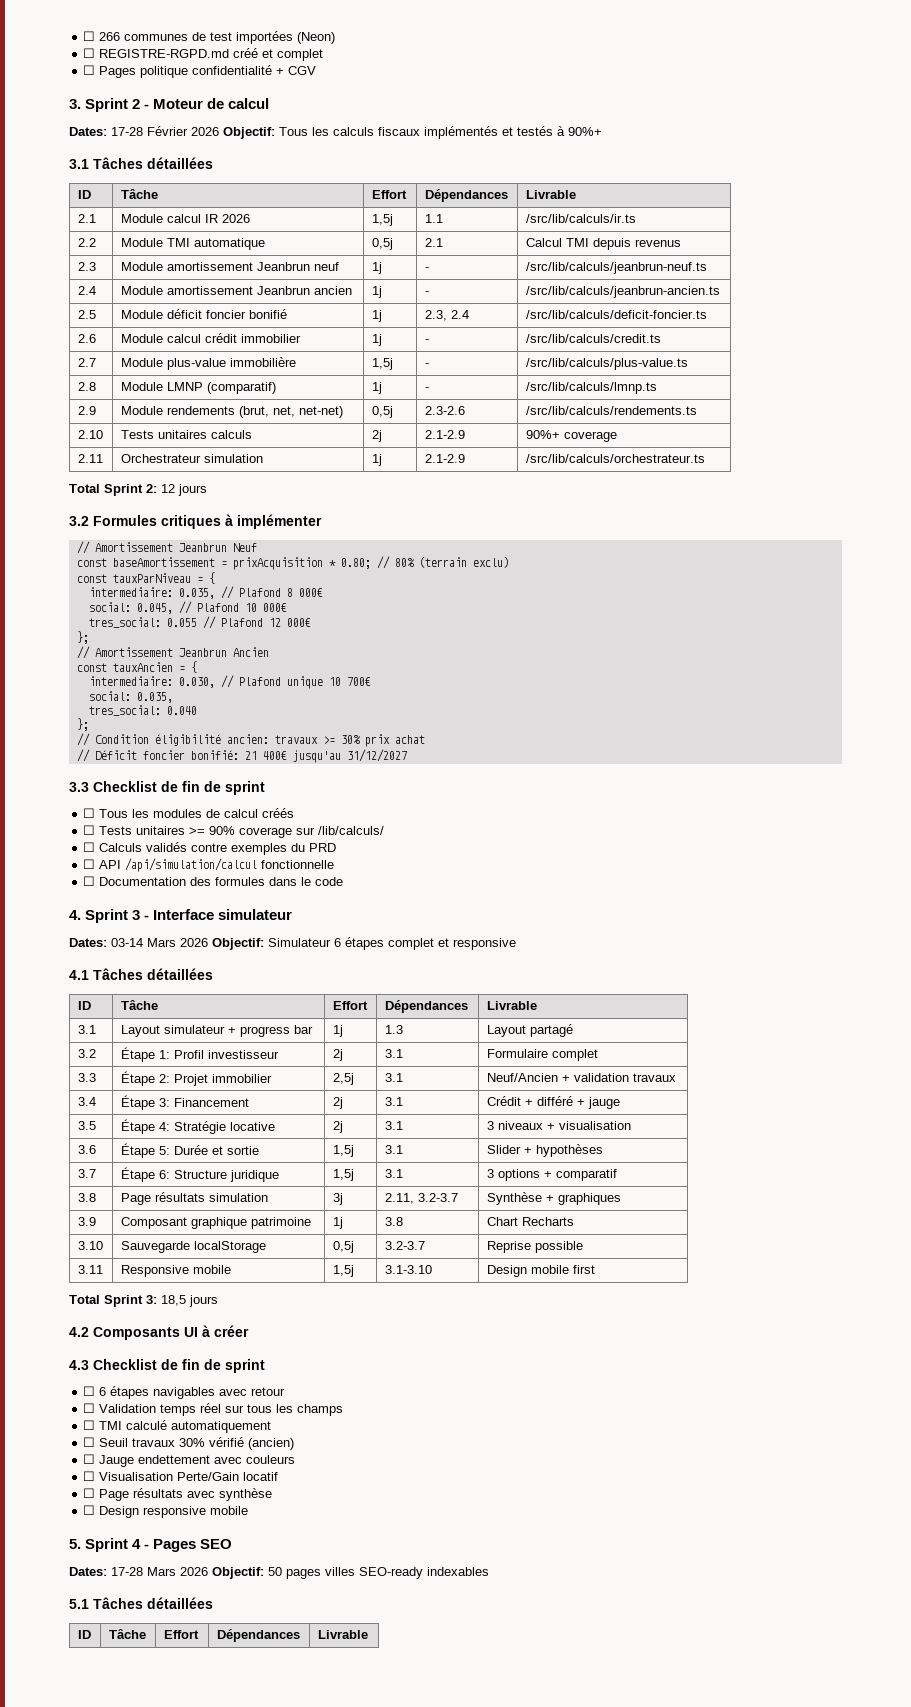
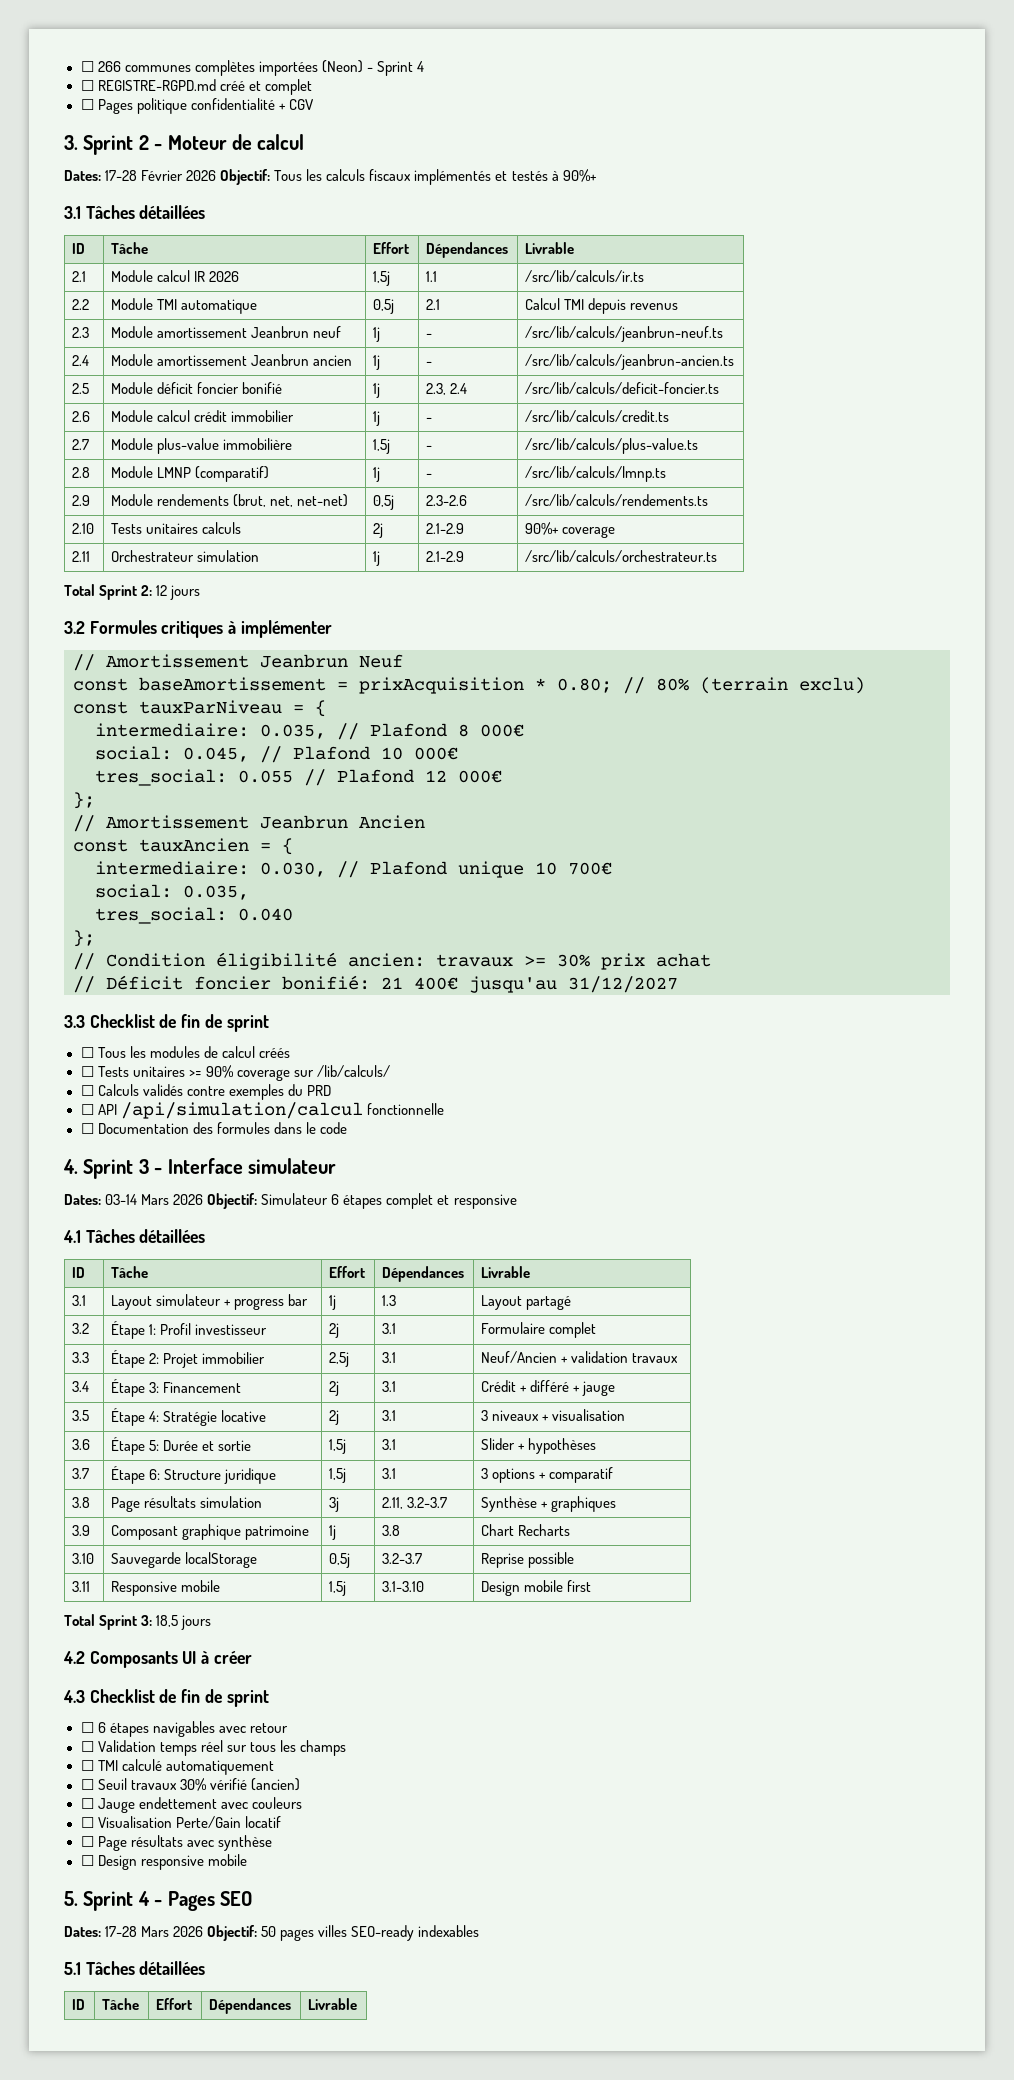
- ☐ 266 communes de test importées (Neon)
+ ☐ 266 communes complètes importées (Neon) - Sprint 4

